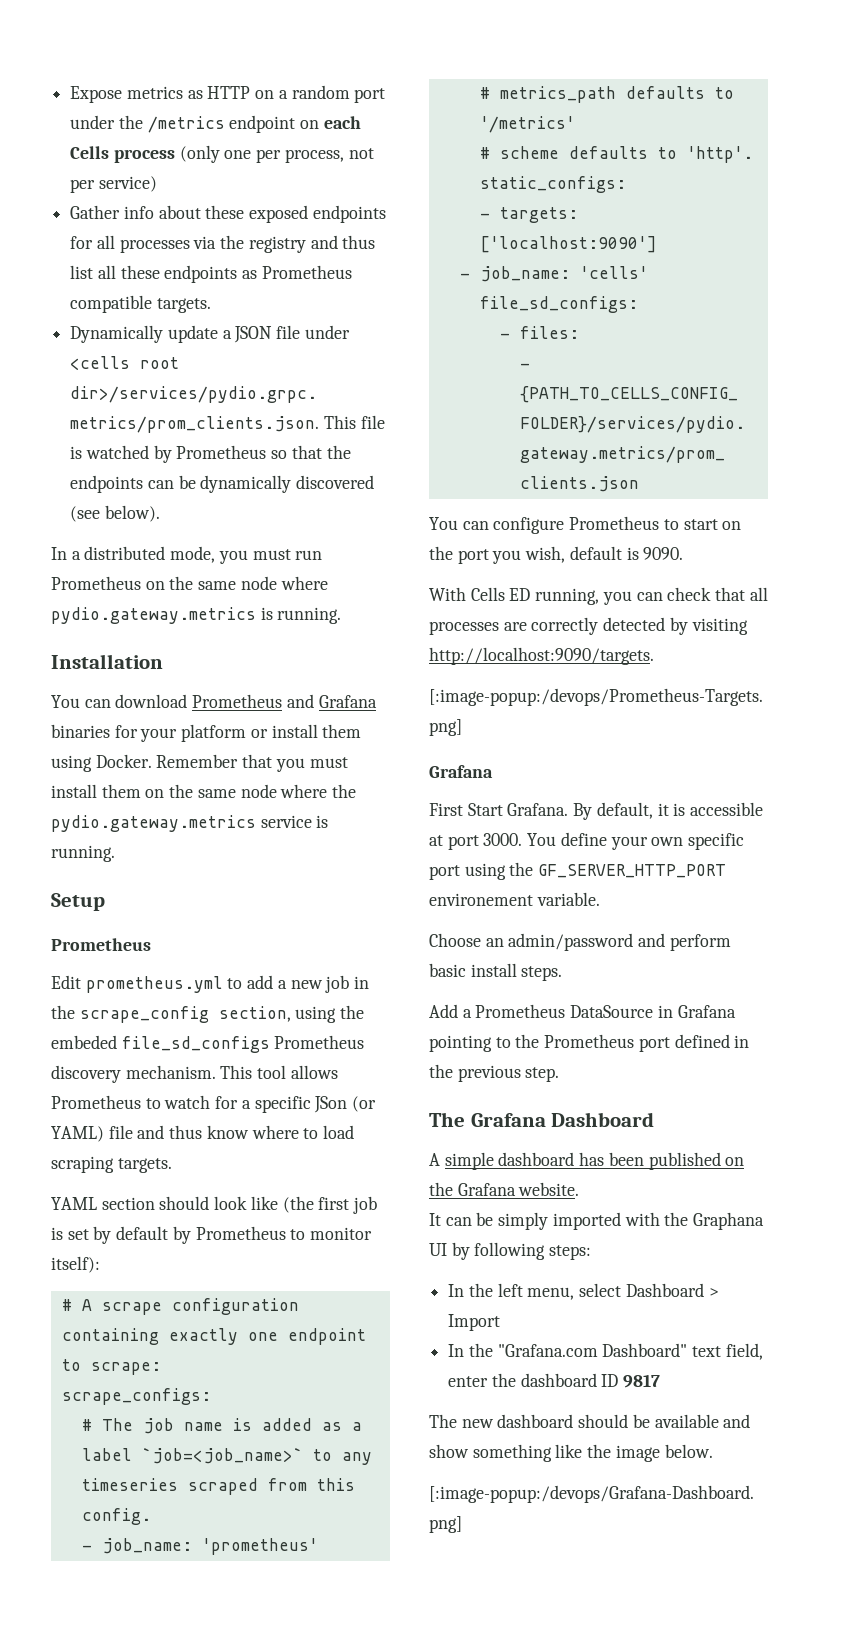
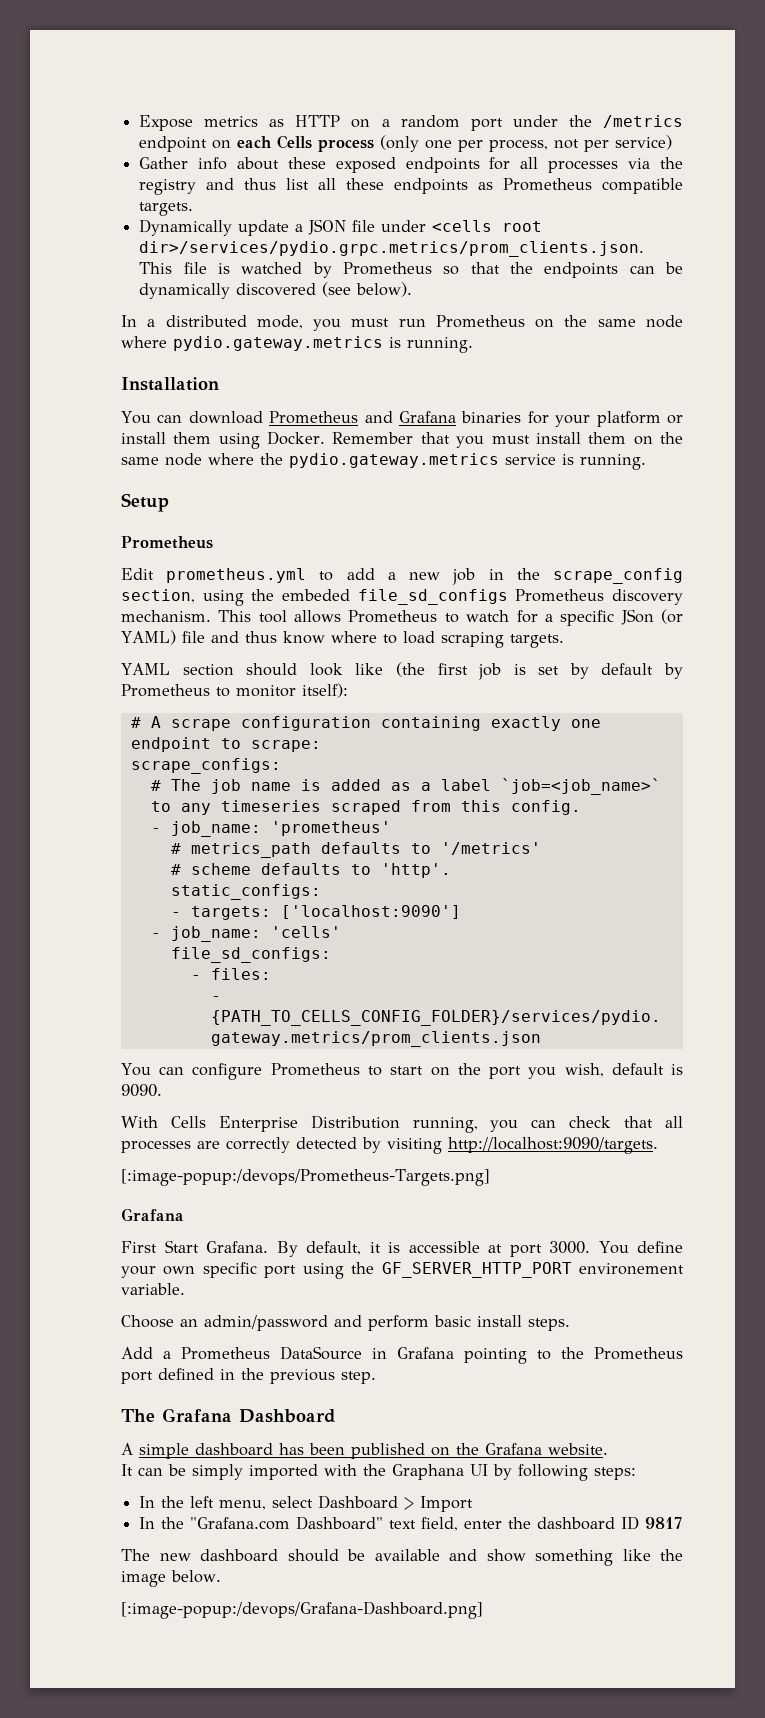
- With Cells ED running, you can check that all processes are correctly detected by visiting http://localhost:9090/targets.
+ With Cells Enterprise Distribution running, you can check that all processes are correctly detected by visiting http://localhost:9090/targets.

